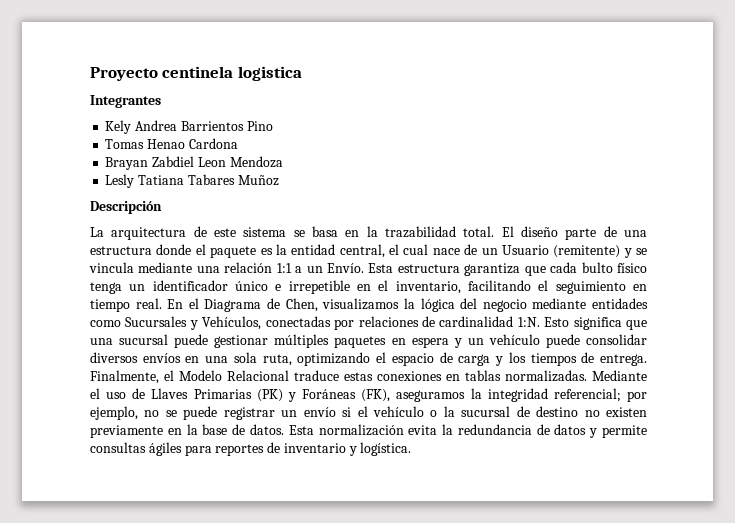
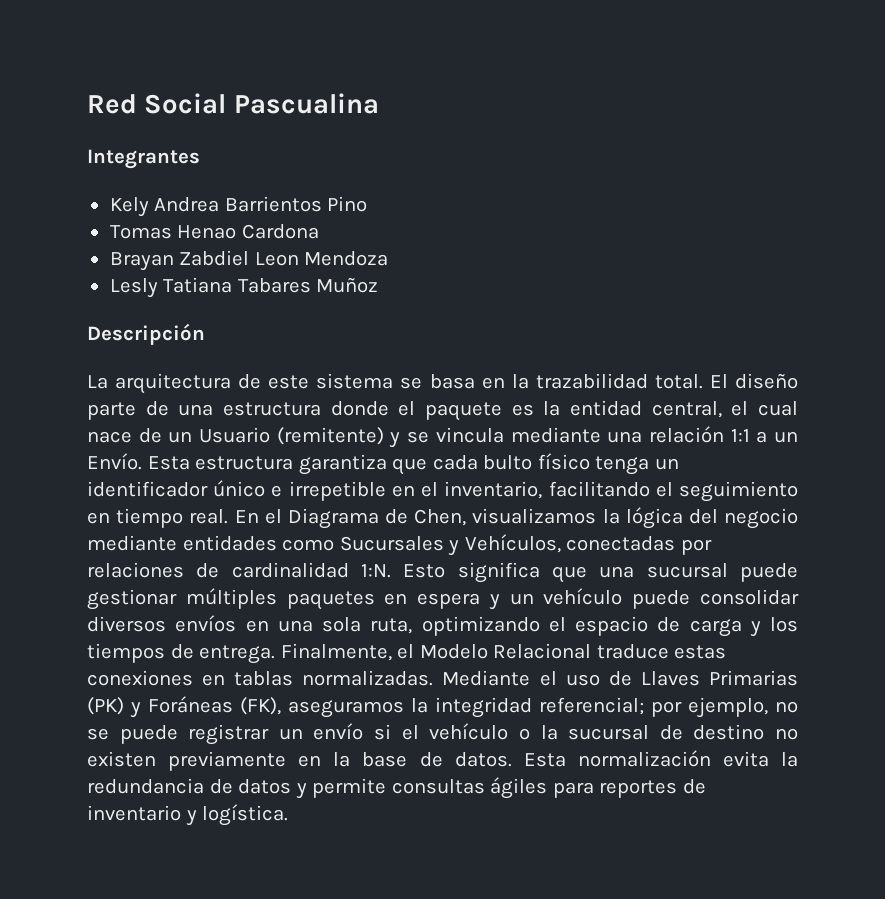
- Proyecto centinela logistica
+ Red Social Pascualina

